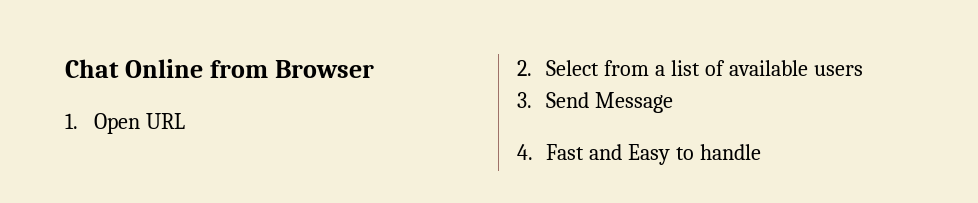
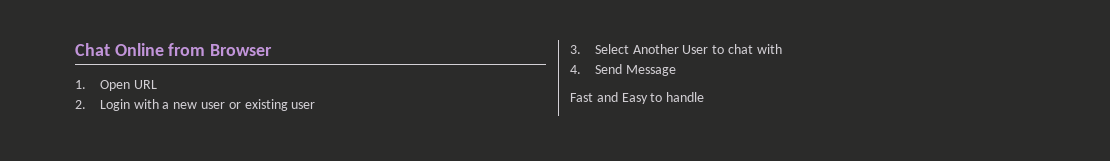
- 2. Select from a list of available users
- 3. Send Message
+ 2. Login with a new user or existing user
+ 3. Select Another User to chat with
+ 4. Send Message
- 4. Fast and Easy to handle
+ Fast and Easy to handle

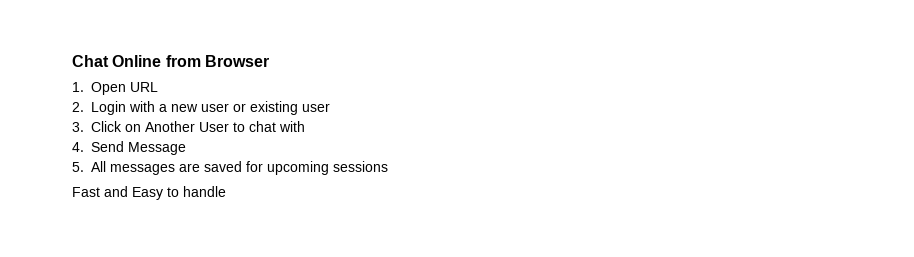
- 3. Select Another User to chat with
+ 3. Click on Another User to chat with
+ 5. All messages are saved for upcoming sessions

